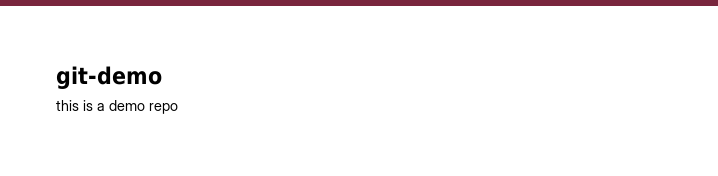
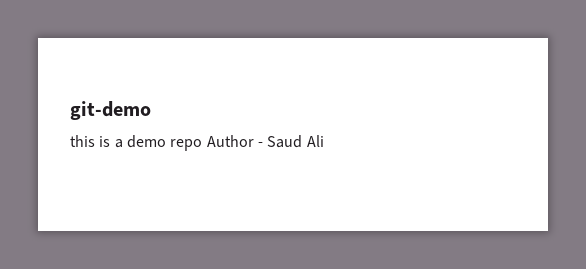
- this is a demo repo
+ this is a demo repo Author - Saud Ali

